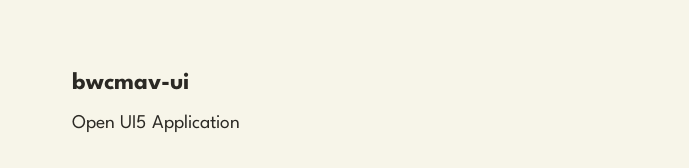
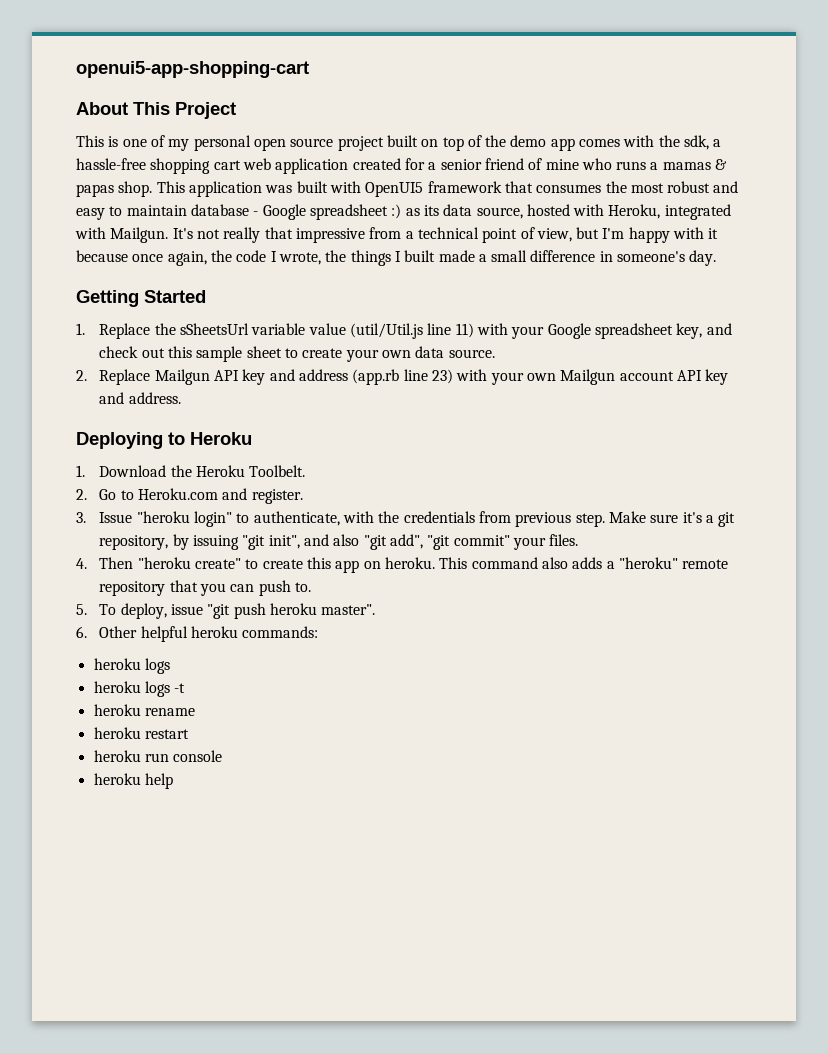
- bwcmav-ui
- Open UI5 Application
+ openui5-app-shopping-cart
+ About This Project
+ This is one of my personal open source project built on top of the demo app comes with the sdk, a hassle-free shopping cart web application created for a senior friend of mine who runs a mamas & papas shop. This application was built with OpenUI5 framework that consumes the most robust and easy to maintain database - Google spreadsheet :) as its data source, hosted with Heroku, integrated with Mailgun. It's not really that impressive from a technical point of view, but I'm happy with it because once again, the code I wrote, the things I built made a small difference in someone's day.
+ Getting Started
+ 1. Replace the sSheetsUrl variable value (util/Util.js line 11) with your Google spreadsheet key, and check out this sample sheet to create your own data source.
+ 2. Replace Mailgun API key and address (app.rb line 23) with your own Mailgun account API key and address.
+ Deploying to Heroku
+ 1. Download the Heroku Toolbelt.
+ 2. Go to Heroku.com and register.
+ 3. Issue "heroku login" to authenticate, with the credentials from previous step. Make sure it's a git repository, by issuing "git init", and also "git add", "git commit" your files.
+ 4. Then "heroku create" to create this app on heroku. This command also adds a "heroku" remote repository that you can push to.
+ 5. To deploy, issue "git push heroku master".
+ 6. Other helpful heroku commands:
+ heroku logs
+ heroku logs -t
+ heroku rename
+ heroku restart
+ heroku run console
+ heroku help

